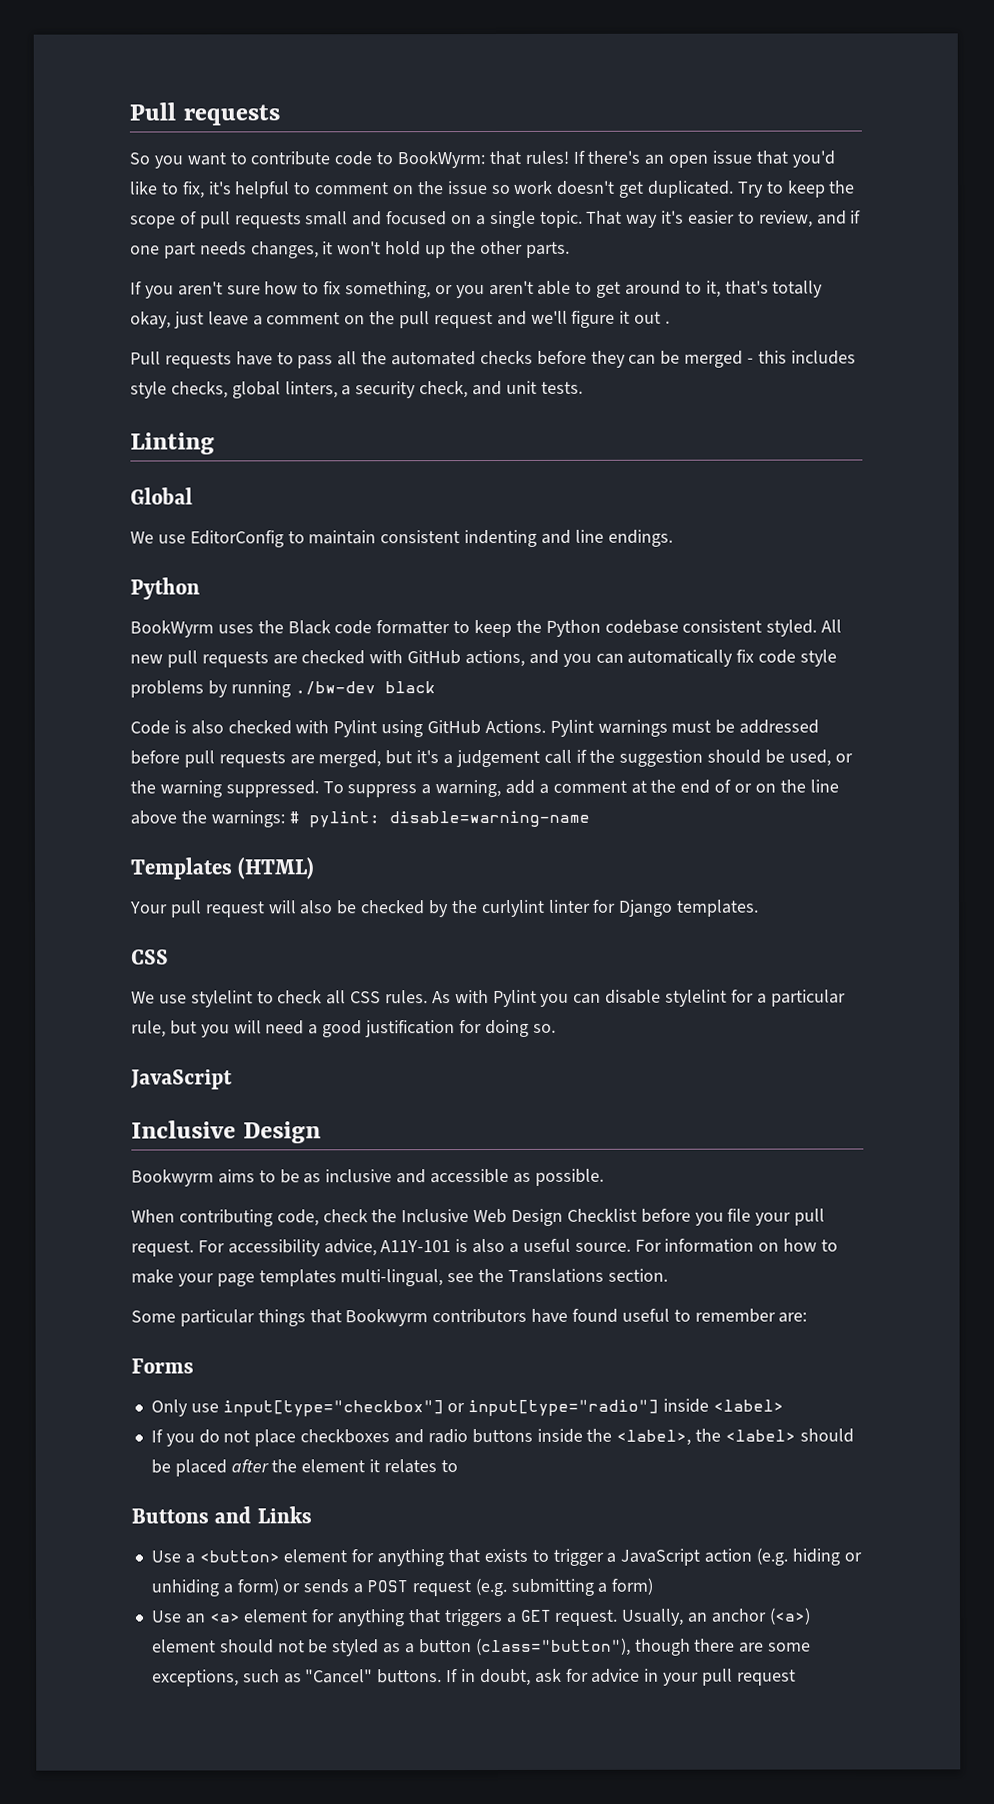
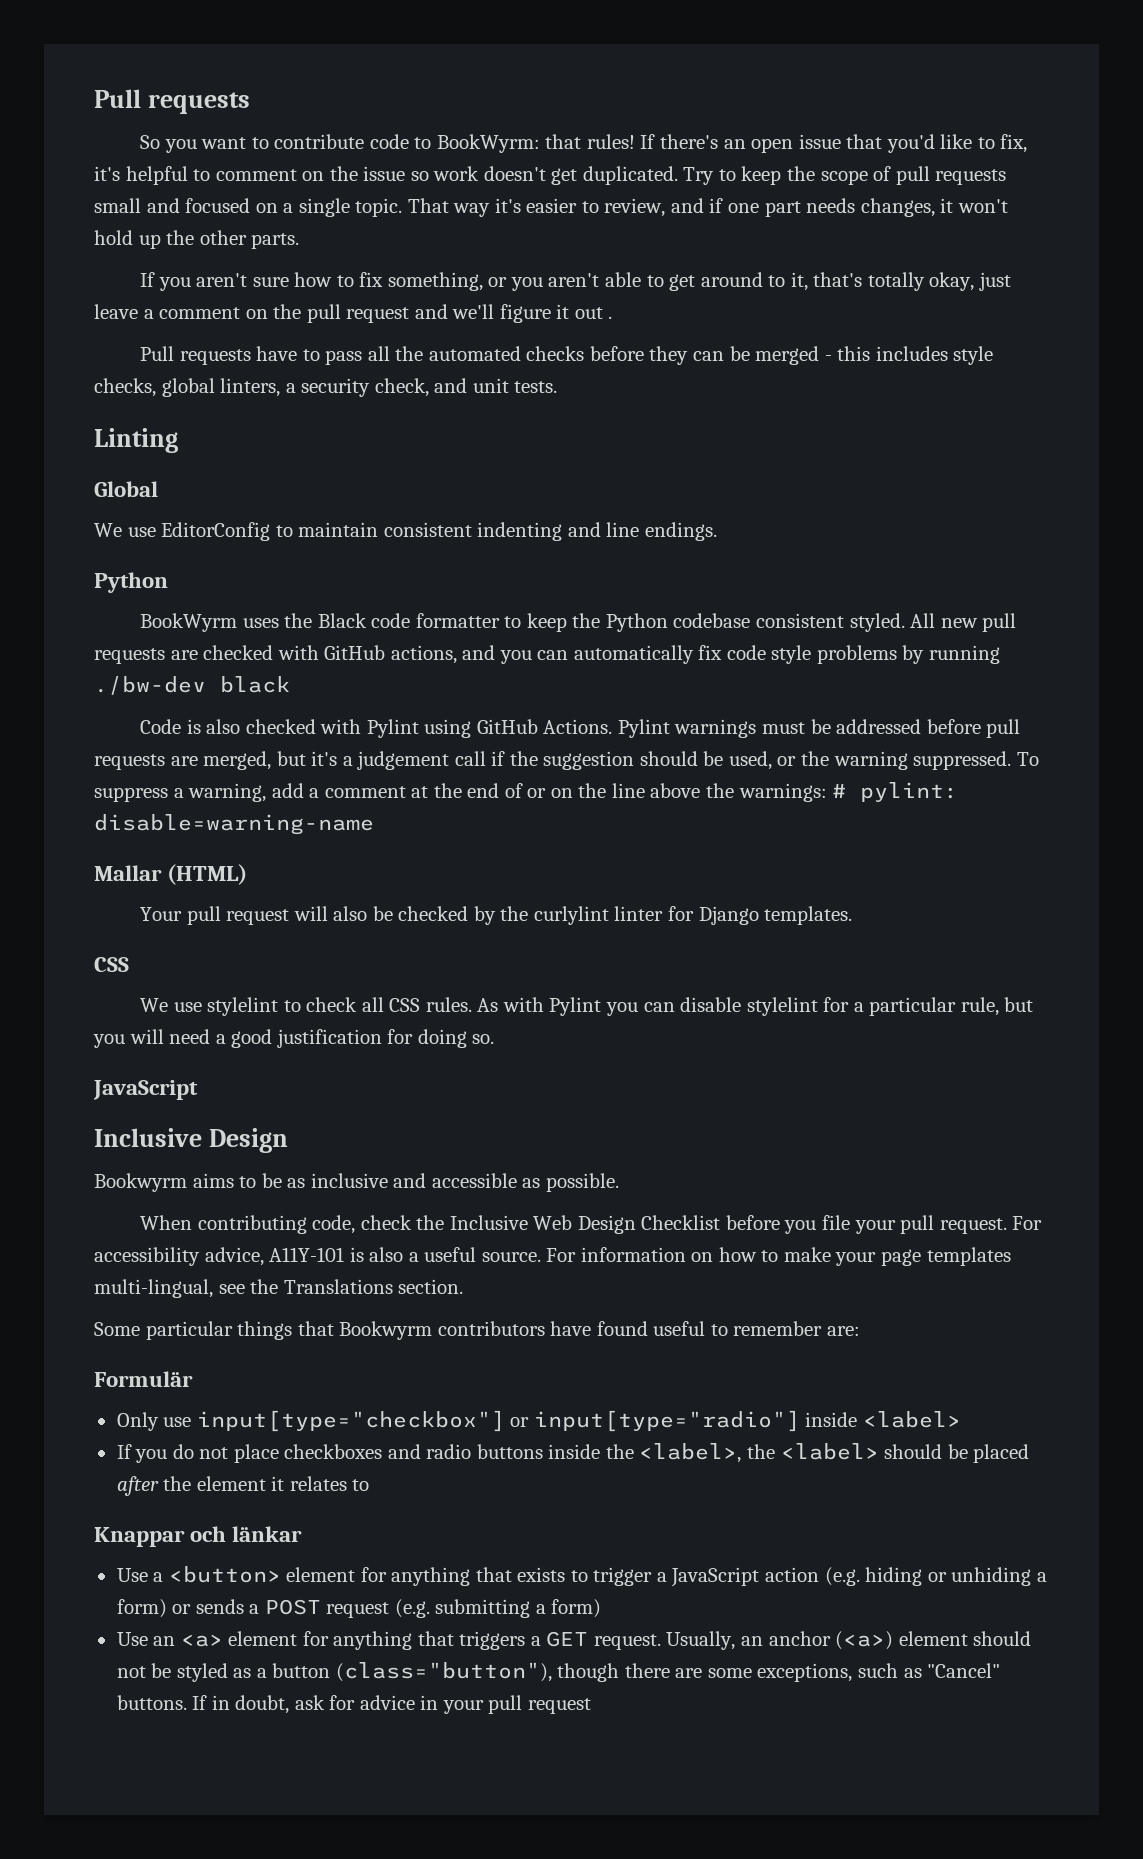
- Templates (HTML)
+ Mallar (HTML)
- Forms
+ Formulär
- Buttons and Links
+ Knappar och länkar

